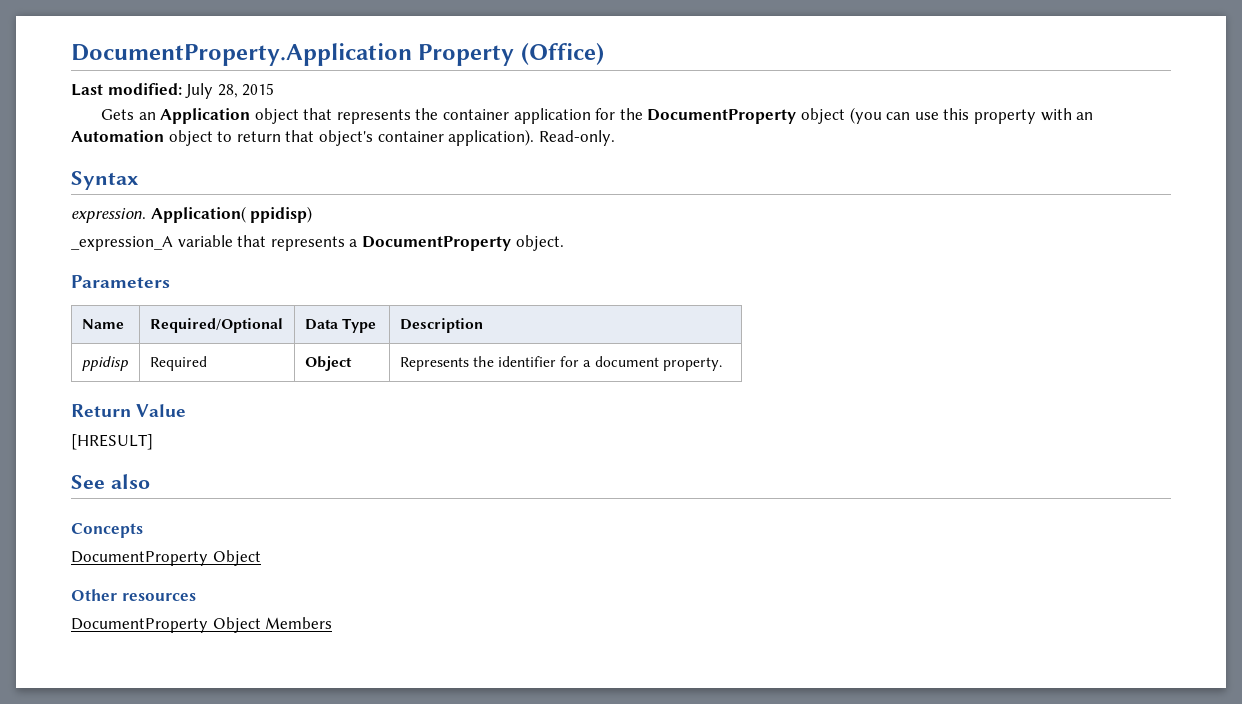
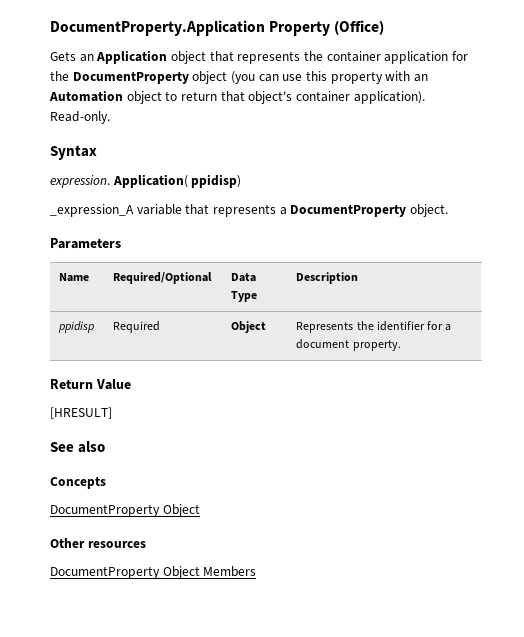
- Last modified: July 28, 2015

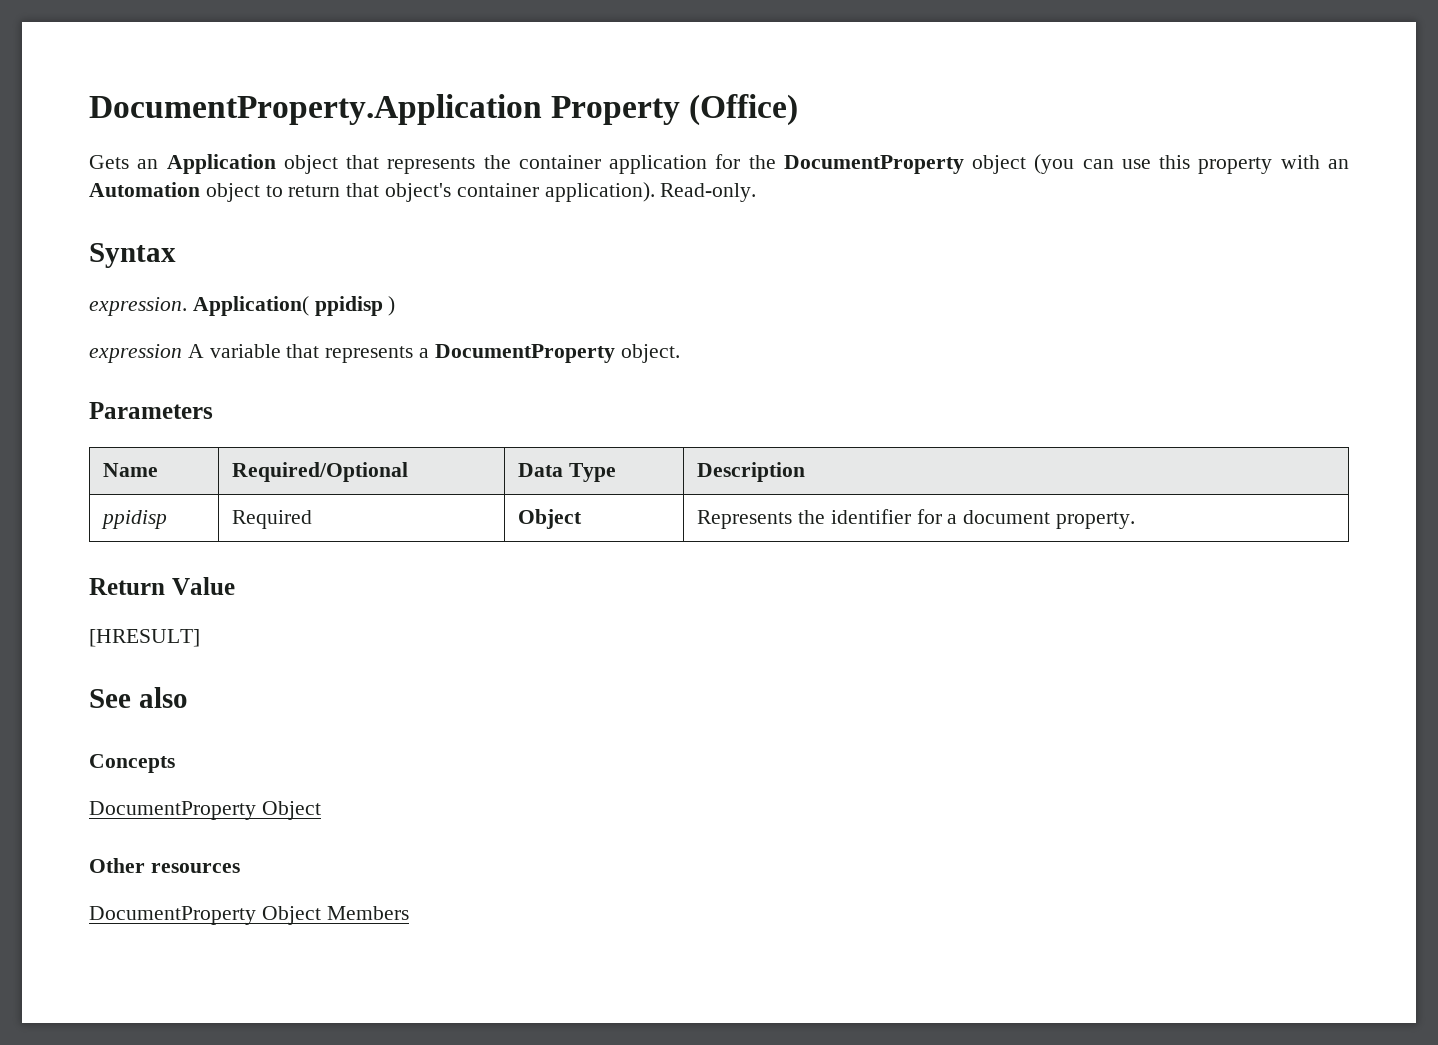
- Application( ppidisp)
- _expression_A variable that represents a DocumentProperty object.
+ Application( ppidisp )
+ expression A variable that represents a DocumentProperty object.

